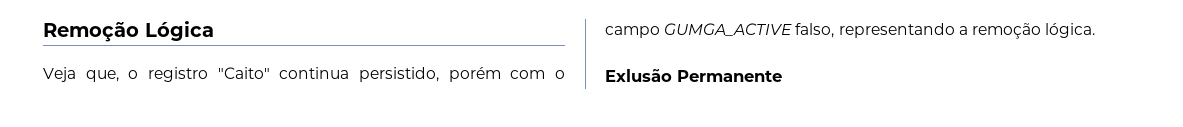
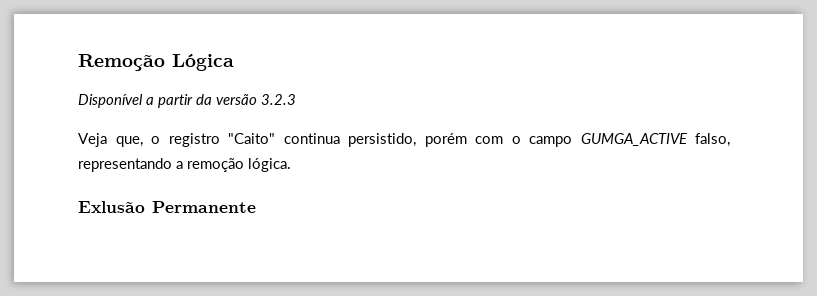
+ Disponível a partir da versão 3.2.3

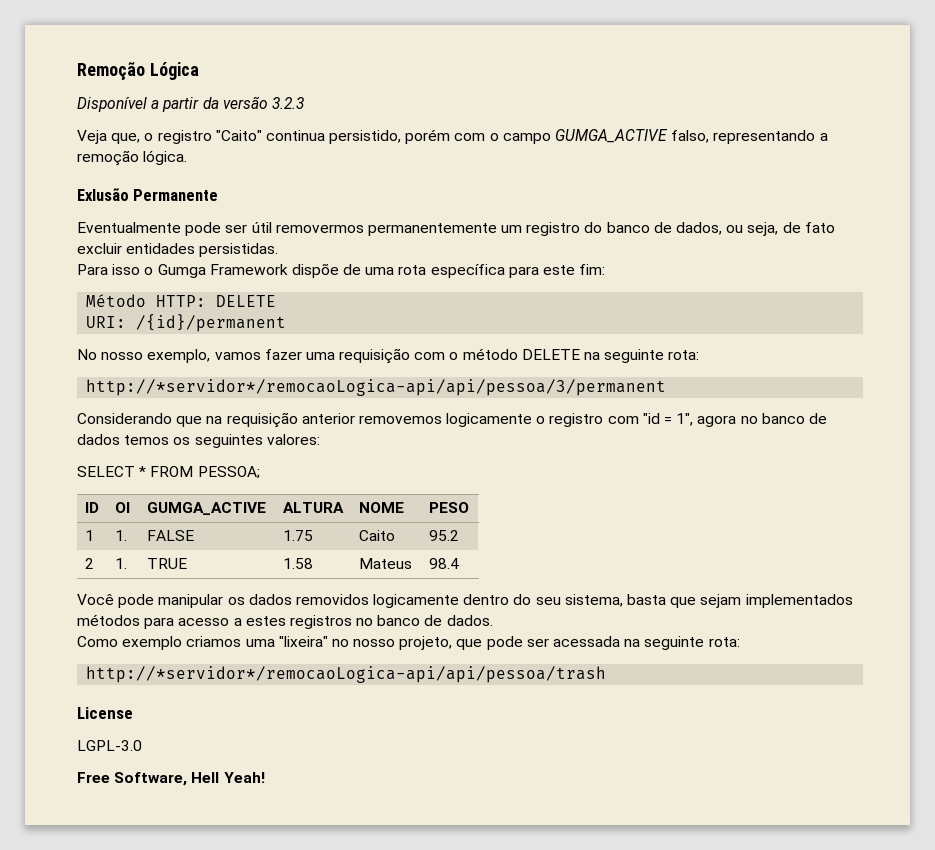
+ Eventualmente pode ser útil removermos permanentemente um registro do banco de dados, ou seja, de fato excluir entidades persistidas.
+ Para isso o Gumga Framework dispõe de uma rota específica para este fim:
+ Método HTTP: DELETE
+ URI: /{id}/permanent
+ No nosso exemplo, vamos fazer uma requisição com o método DELETE na seguinte rota:
+ http://*servidor*/remocaoLogica-api/api/pessoa/3/permanent
+ Considerando que na requisição anterior removemos logicamente o registro com "id = 1", agora no banco de dados temos os seguintes valores:
+ SELECT * FROM PESSOA;
+ ID | OI | GUMGA_ACTIVE | ALTURA | NOME | PESO
+ 1 | 1. | FALSE | 1.75 | Caito | 95.2
+ 2 | 1. | TRUE | 1.58 | Mateus | 98.4
+ Você pode manipular os dados removidos logicamente dentro do seu sistema, basta que sejam implementados métodos para acesso a estes registros no banco de dados.
+ Como exemplo criamos uma "lixeira" no nosso projeto, que pode ser acessada na seguinte rota:
+ http://*servidor*/remocaoLogica-api/api/pessoa/trash
+ License
+ LGPL-3.0
+ Free Software, Hell Yeah!

